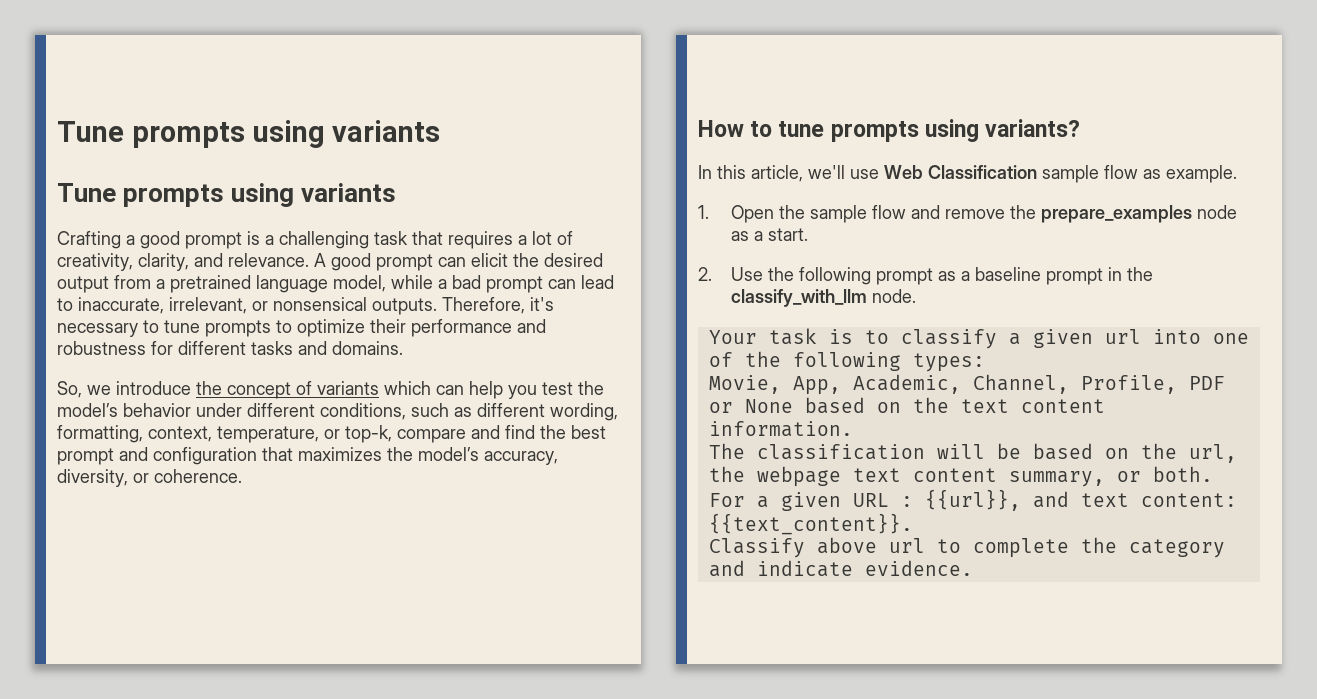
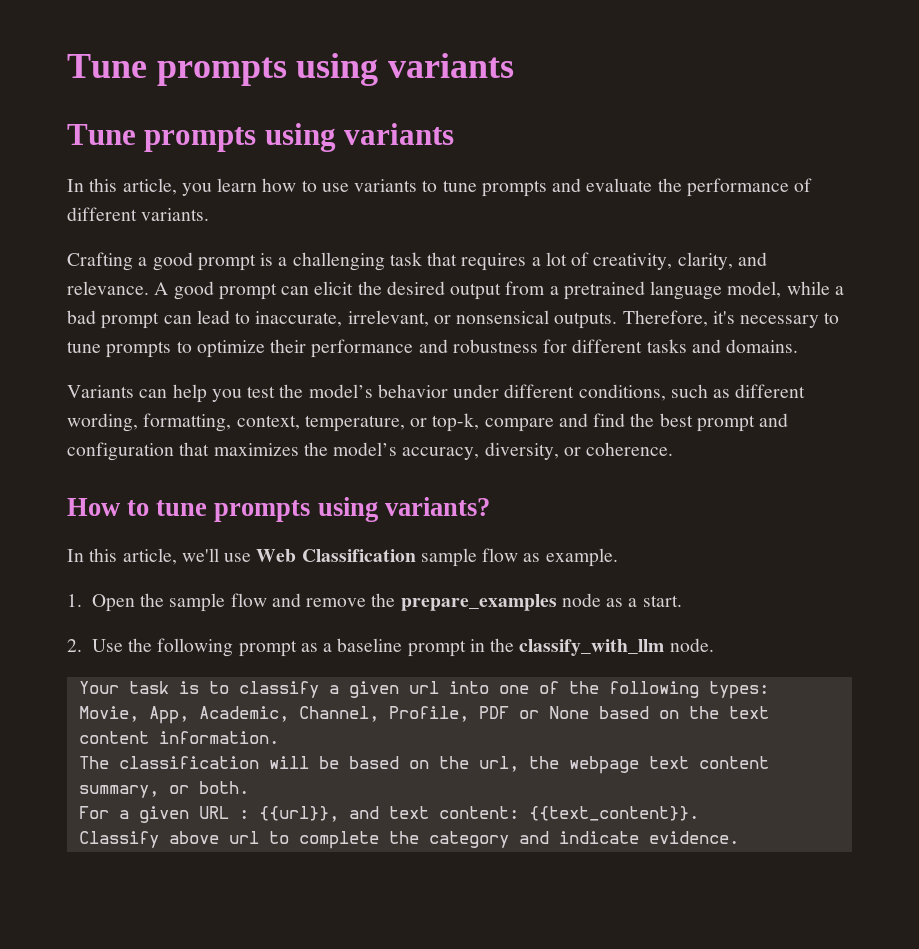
+ In this article, you learn how to use variants to tune prompts and evaluate the performance of different variants.
- So, we introduce the concept of variants which can help you test the model’s behavior under different conditions, such as different wording, formatting, context, temperature, or top-k, compare and find the best prompt and configuration that maximizes the model’s accuracy, diversity, or coherence.
+ Variants can help you test the model’s behavior under different conditions, such as different wording, formatting, context, temperature, or top-k, compare and find the best prompt and configuration that maximizes the model’s accuracy, diversity, or coherence.

